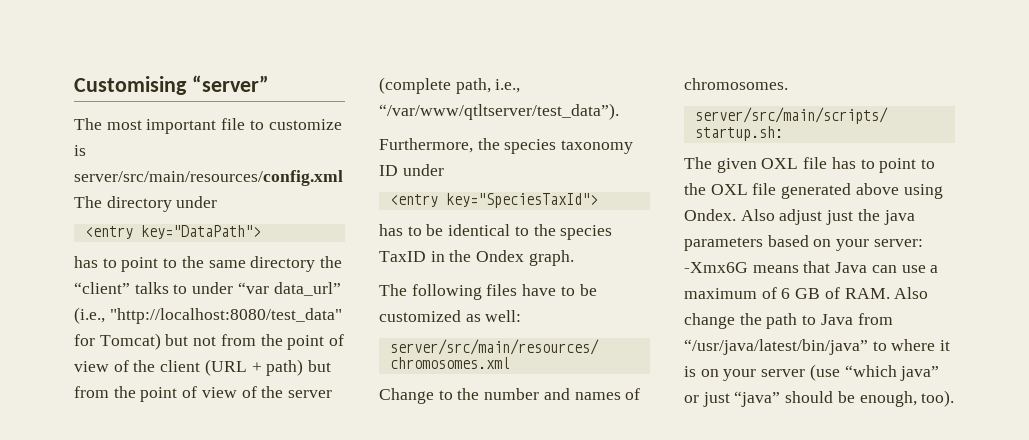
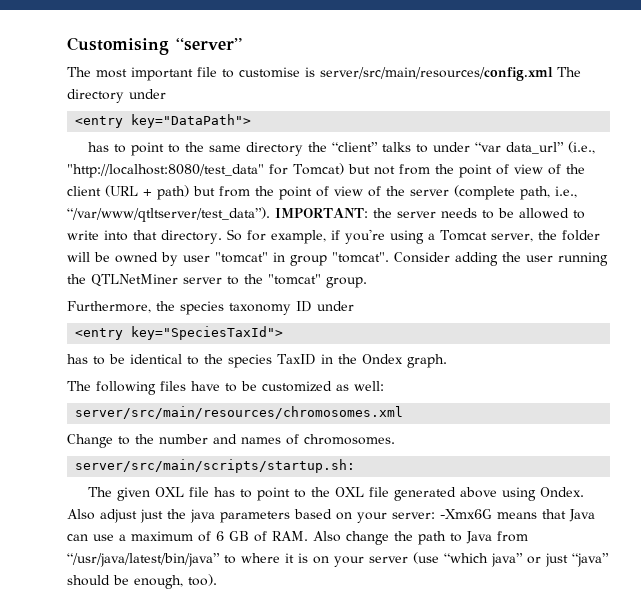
- The most important file to customize is server/src/main/resources/config.xml The directory under
+ The most important file to customise is server/src/main/resources/config.xml The directory under
+ IMPORTANT: the server needs to be allowed to write into that directory. So for example, if you're using a Tomcat server, the folder will be owned by user "tomcat" in group "tomcat". Consider adding the user running the QTLNetMiner server to the "tomcat" group.

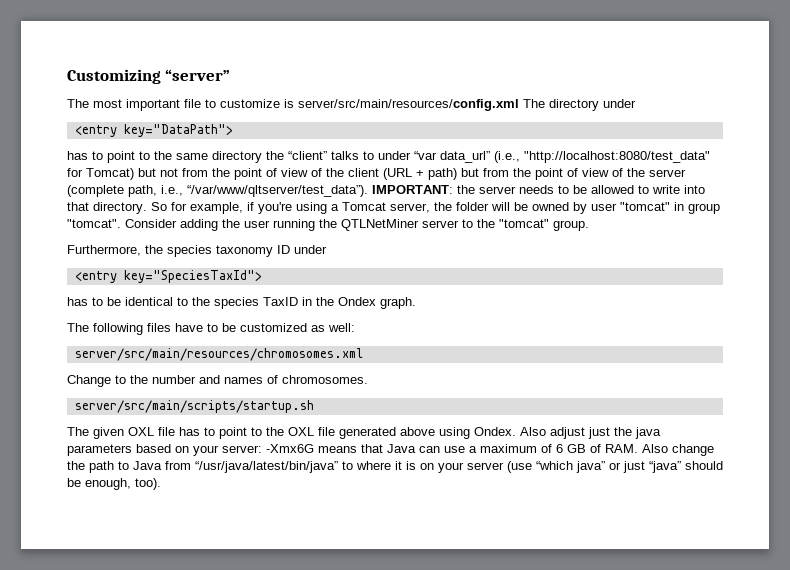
- Customising “server”
+ Customizing “server”
- The most important file to customise is server/src/main/resources/config.xml The directory under
+ The most important file to customize is server/src/main/resources/config.xml The directory under
- has to point to the same directory the “client” talks to under “var data_url” (i.e., "http://localhost:8080/test_data" for Tomcat) but not from the point of view of the client (URL + path) but from the point of view of the server (complete path, i.e., “/var/www/qtltserver/test_data”).
+ has to point to the same directory the “client” talks to under “var data_url” (i.e., "http://localhost:8080/test_data" for Tomcat) but not from the point of view of the client (URL + path) but from the point of view of the server (complete path, i.e., “/var/www/qltserver/test_data”).
- server/src/main/scripts/startup.sh:
+ server/src/main/scripts/startup.sh

